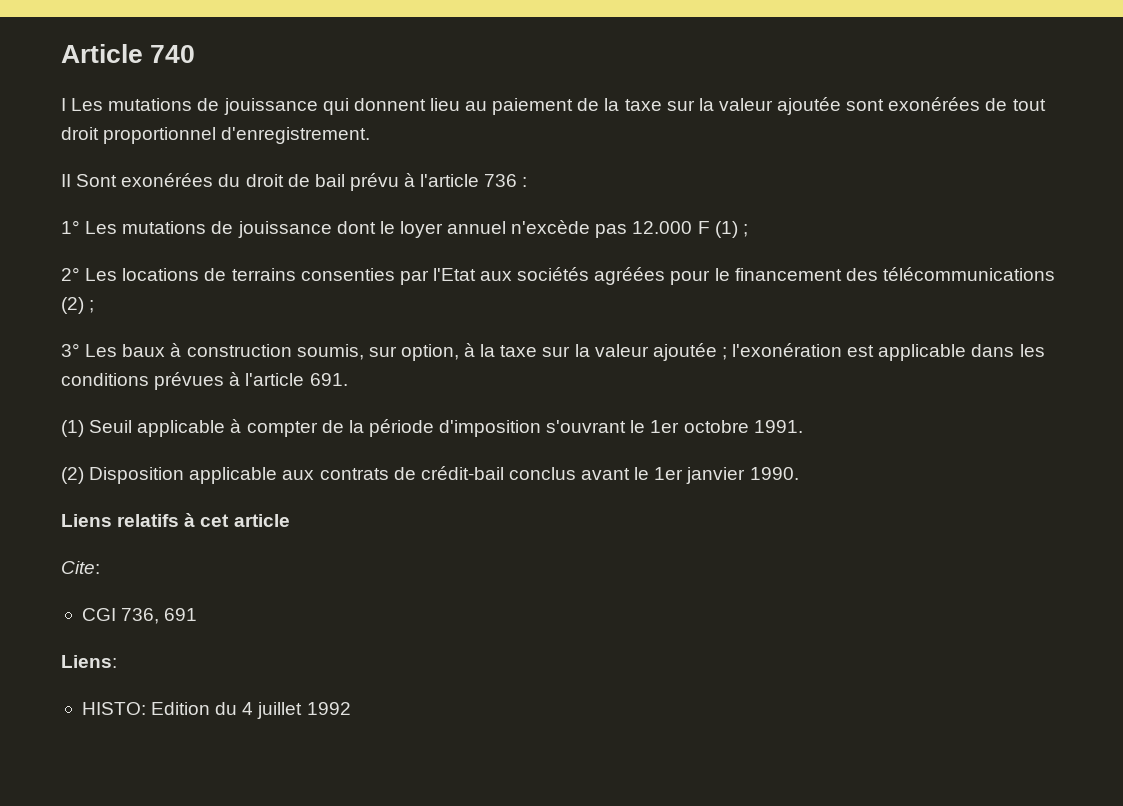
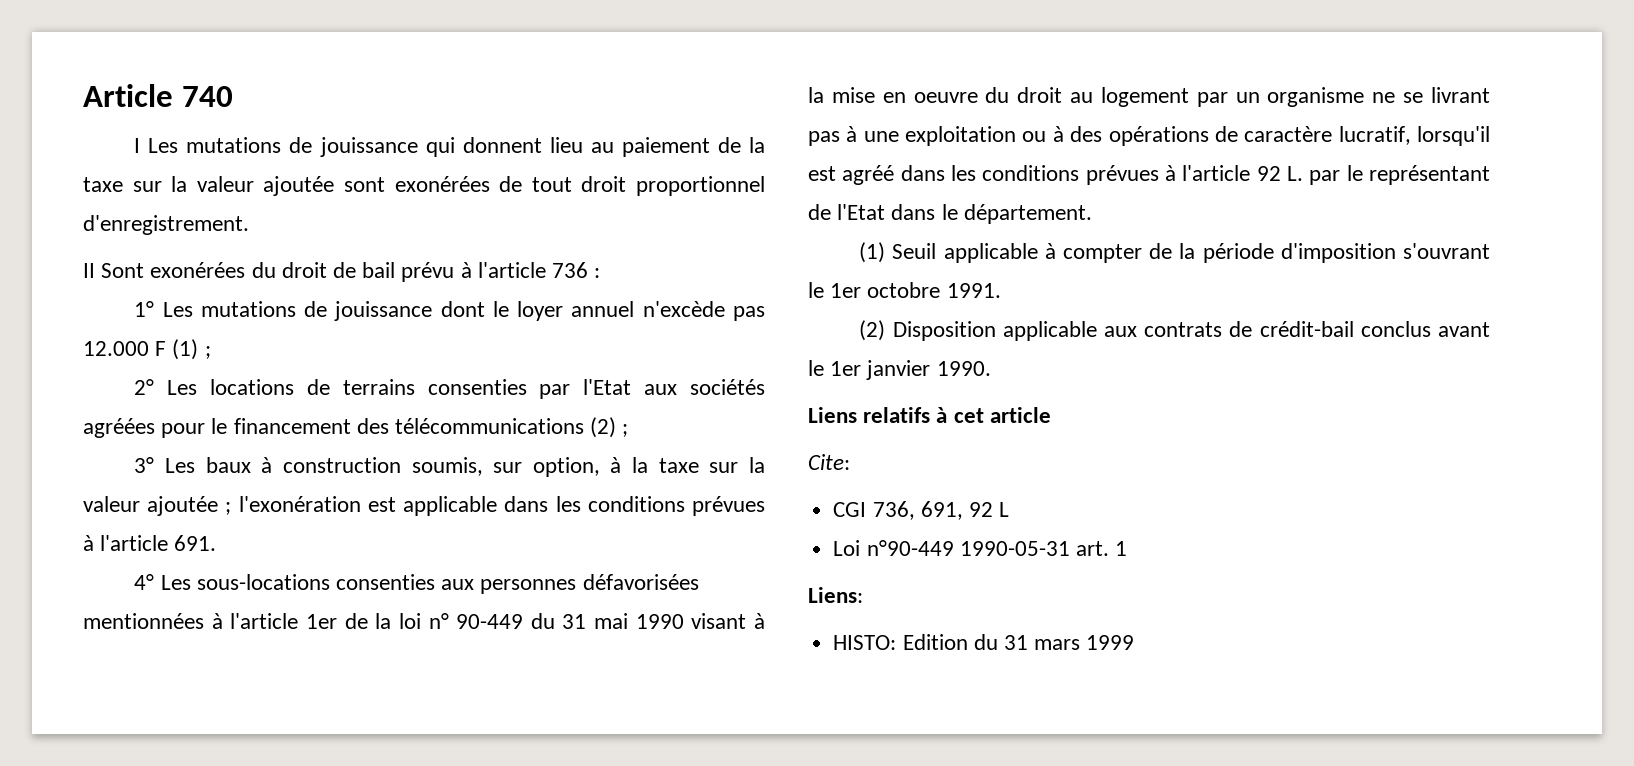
+ 4° Les sous-locations consenties aux personnes défavorisées mentionnées à l'article 1er de la loi n° 90-449 du 31 mai 1990 visant à la mise en oeuvre du droit au logement par un organisme ne se livrant pas à une exploitation ou à des opérations de caractère lucratif, lorsqu'il est agréé dans les conditions prévues à l'article 92 L. par le représentant de l'Etat dans le département.
- CGI 736, 691
+ CGI 736, 691, 92 L
+ Loi n°90-449 1990-05-31 art. 1
- HISTO: Edition du 4 juillet 1992
+ HISTO: Edition du 31 mars 1999

